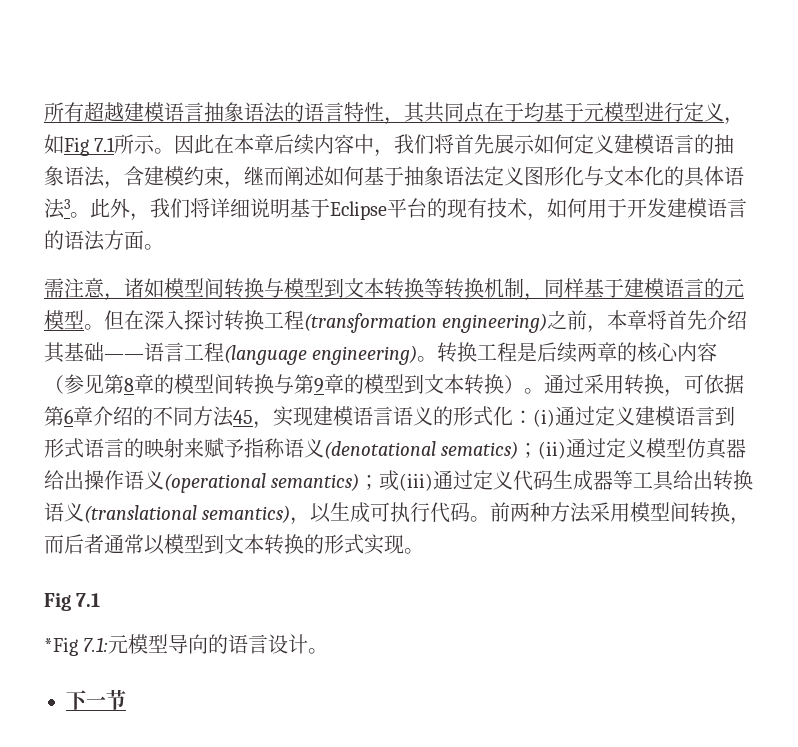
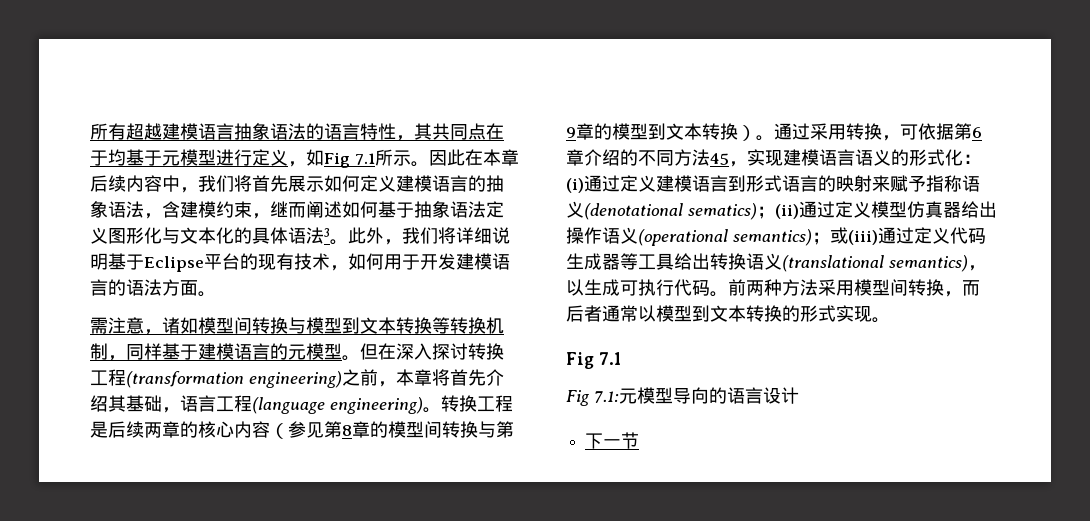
- 但在深入探讨转换工程(transformation engineering)之前，本章将首先介绍其基础——语言工程(language engineering)。
+ 但在深入探讨转换工程(transformation engineering)之前，本章将首先介绍其基础，语言工程(language engineering)。
- *Fig 7.1:元模型导向的语言设计。
+ Fig 7.1:元模型导向的语言设计

